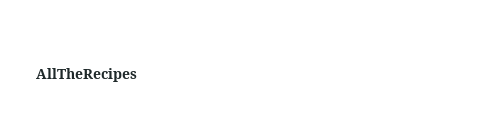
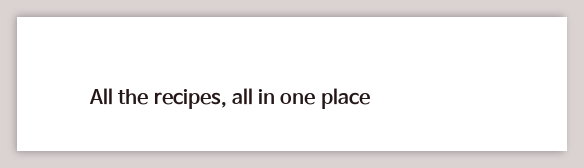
- AllTheRecipes
+ All the recipes, all in one place

